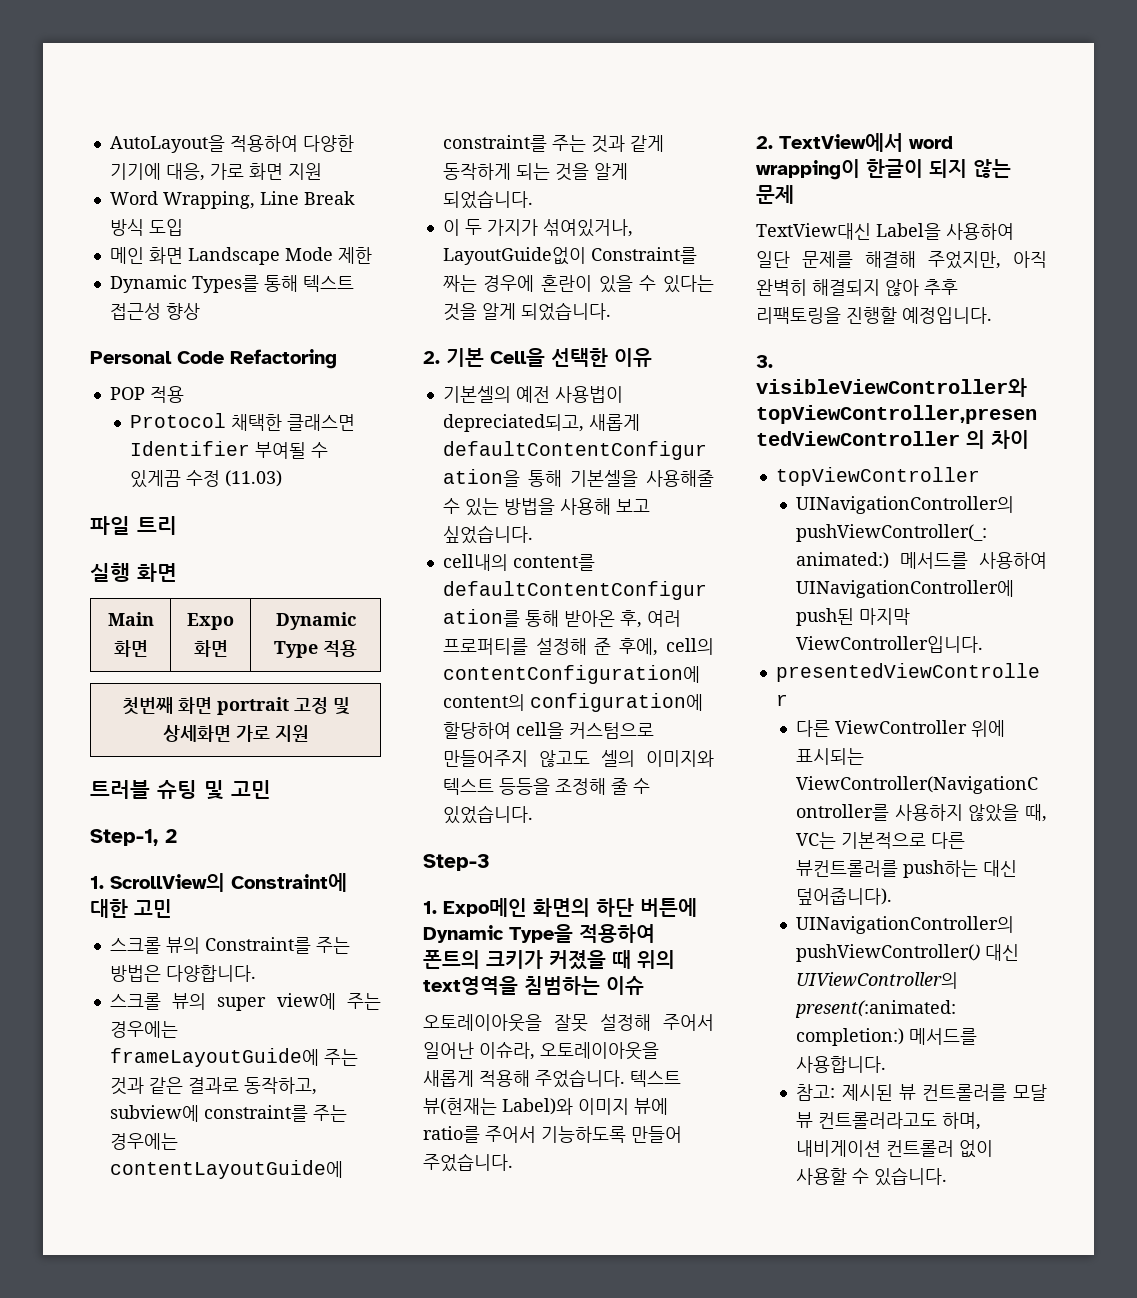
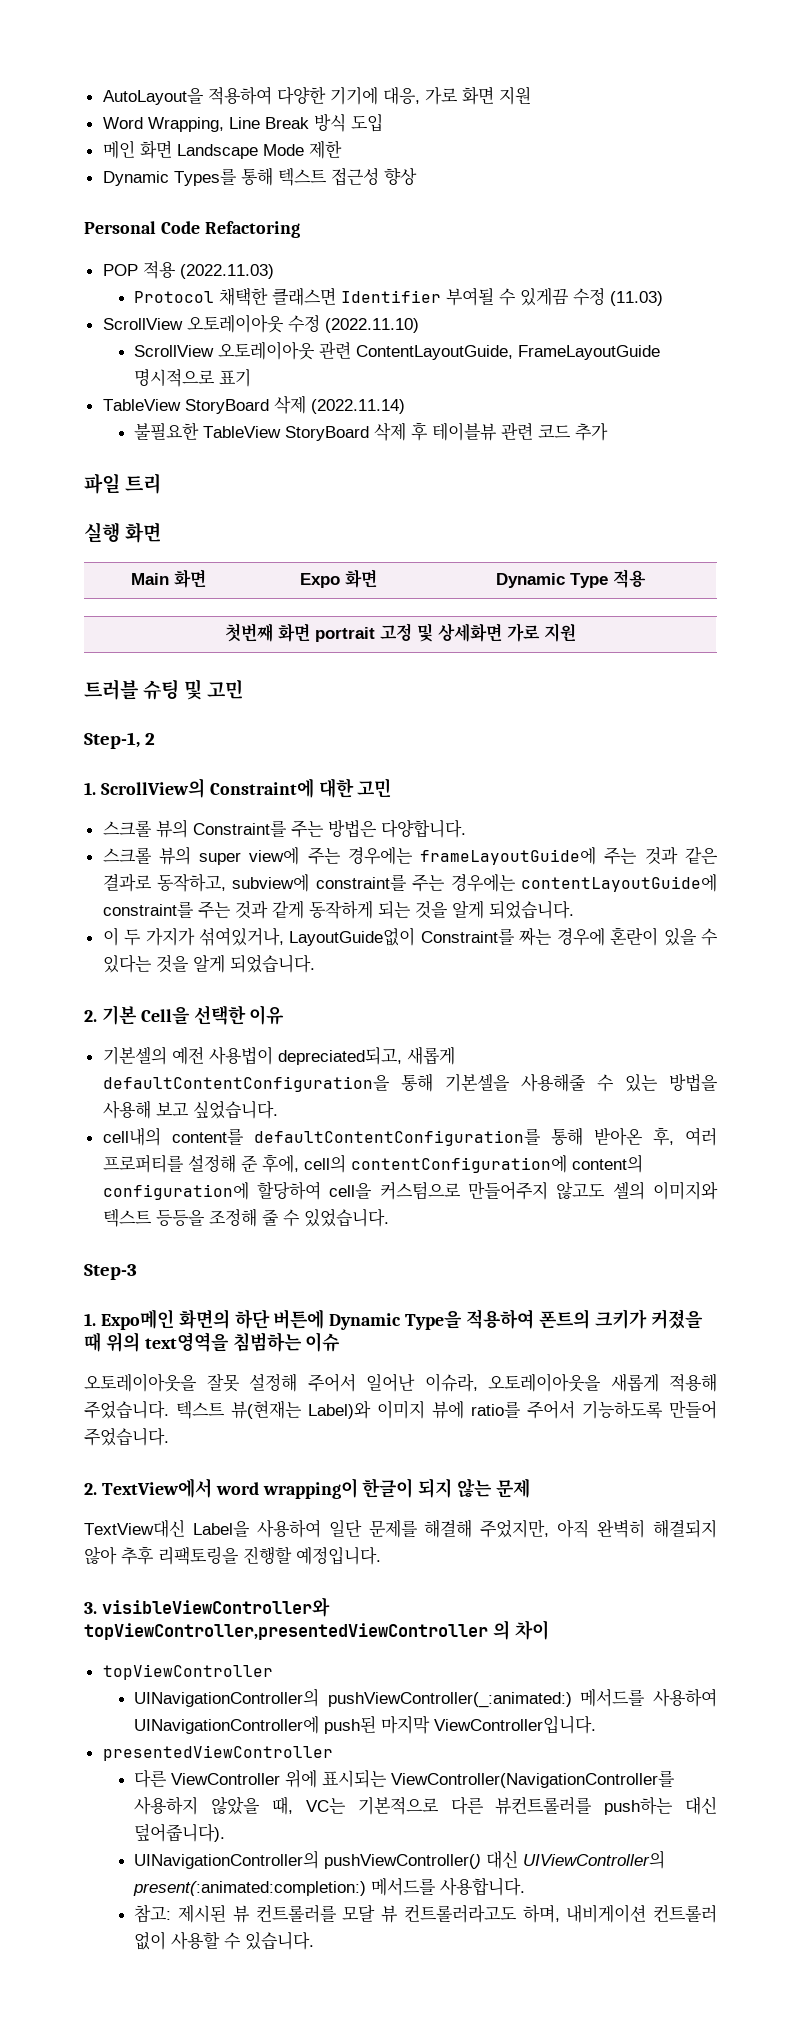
- POP 적용
+ POP 적용 (2022.11.03)
+ ScrollView 오토레이아웃 수정 (2022.11.10)
+ ScrollView 오토레이아웃 관련 ContentLayoutGuide, FrameLayoutGuide 명시적으로 표기
+ TableView StoryBoard 삭제 (2022.11.14)
+ 불필요한 TableView StoryBoard 삭제 후 테이블뷰 관련 코드 추가

